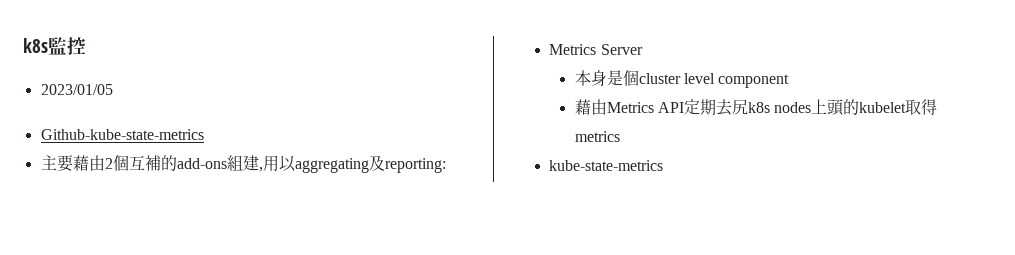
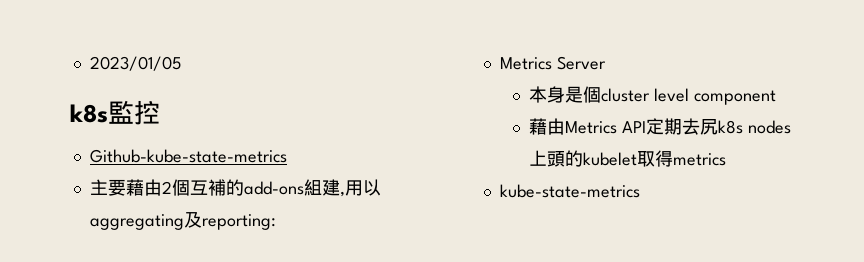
+ 2023/01/05
- 2023/01/05

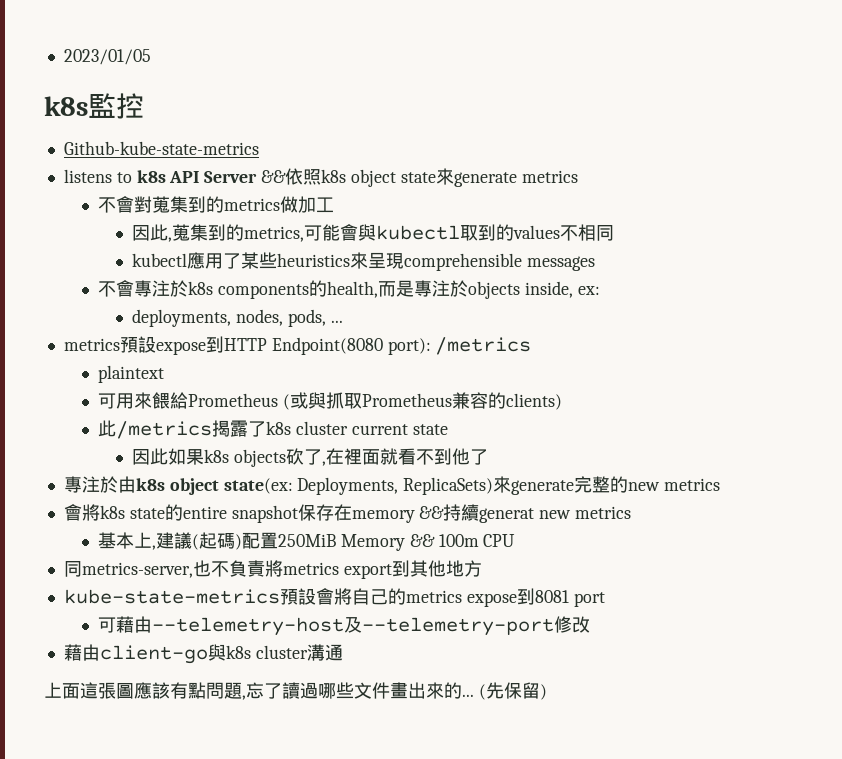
- 主要藉由2個互補的add-ons組建,用以aggregating及reporting:
- Metrics Server
- 本身是個cluster level component
- 藉由Metrics API定期去尻k8s nodes上頭的kubelet取得metrics
- kube-state-metrics
+ listens to k8s API Server &&依照k8s object state來generate metrics
+ 不會對蒐集到的metrics做加工
+ 因此,蒐集到的metrics,可能會與kubectl取到的values不相同
+ kubectl應用了某些heuristics來呈現comprehensible messages
+ 不會專注於k8s components的health,而是專注於objects inside, ex:
+ deployments, nodes, pods, ...
+ metrics預設expose到HTTP Endpoint(8080 port): /metrics
+ plaintext
+ 可用來餵給Prometheus (或與抓取Prometheus兼容的clients)
+ 此/metrics揭露了k8s cluster current state
+ 因此如果k8s objects砍了,在裡面就看不到他了
+ 專注於由k8s object state(ex: Deployments, ReplicaSets)來generate完整的new metrics
+ 會將k8s state的entire snapshot保存在memory &&持續generat new metrics
+ 基本上,建議(起碼)配置250MiB Memory && 100m CPU
+ 同metrics-server,也不負責將metrics export到其他地方
+ kube-state-metrics預設會將自己的metrics expose到8081 port
+ 可藉由--telemetry-host及--telemetry-port修改
+ 藉由client-go與k8s cluster溝通
+ 上面這張圖應該有點問題,忘了讀過哪些文件畫出來的... (先保留)

